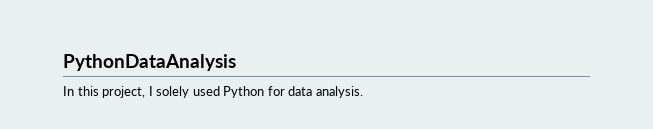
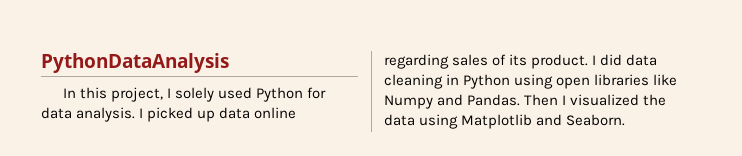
+ I picked up data online regarding sales of its product. I did data cleaning in Python using open libraries like Numpy and Pandas. Then I visualized the data using Matplotlib and Seaborn.

